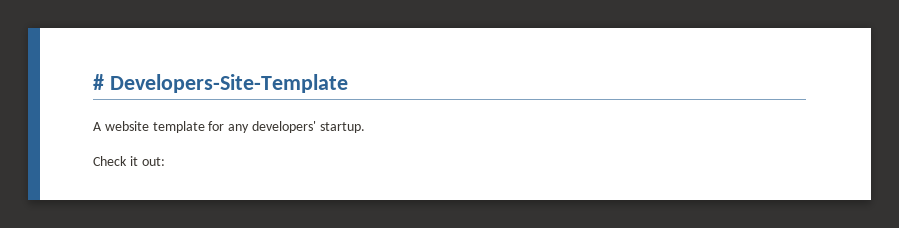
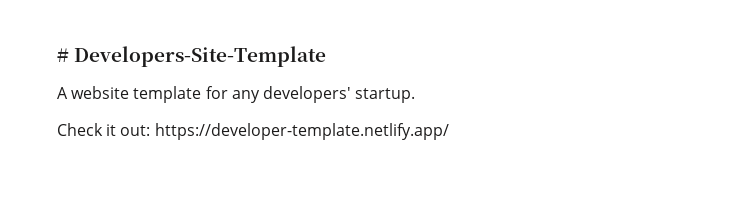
- Check it out:
+ Check it out: https://developer-template.netlify.app/

